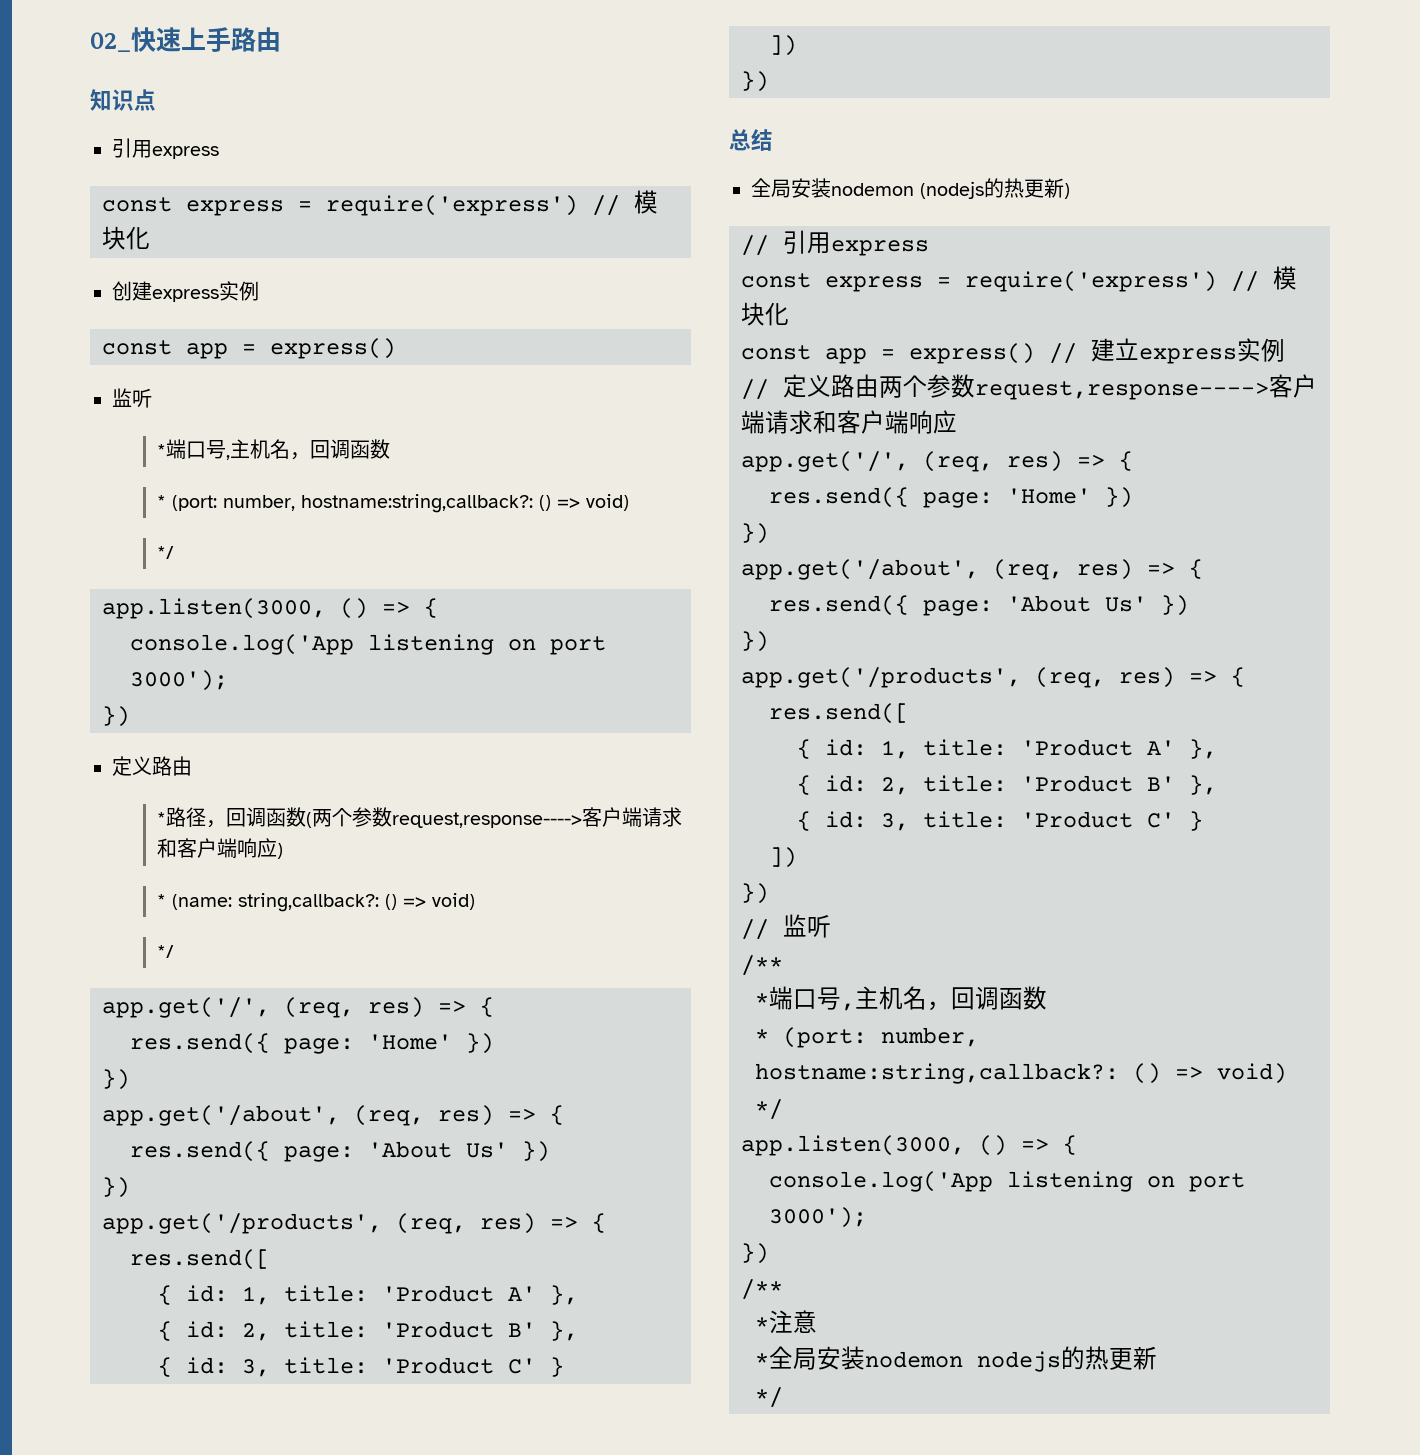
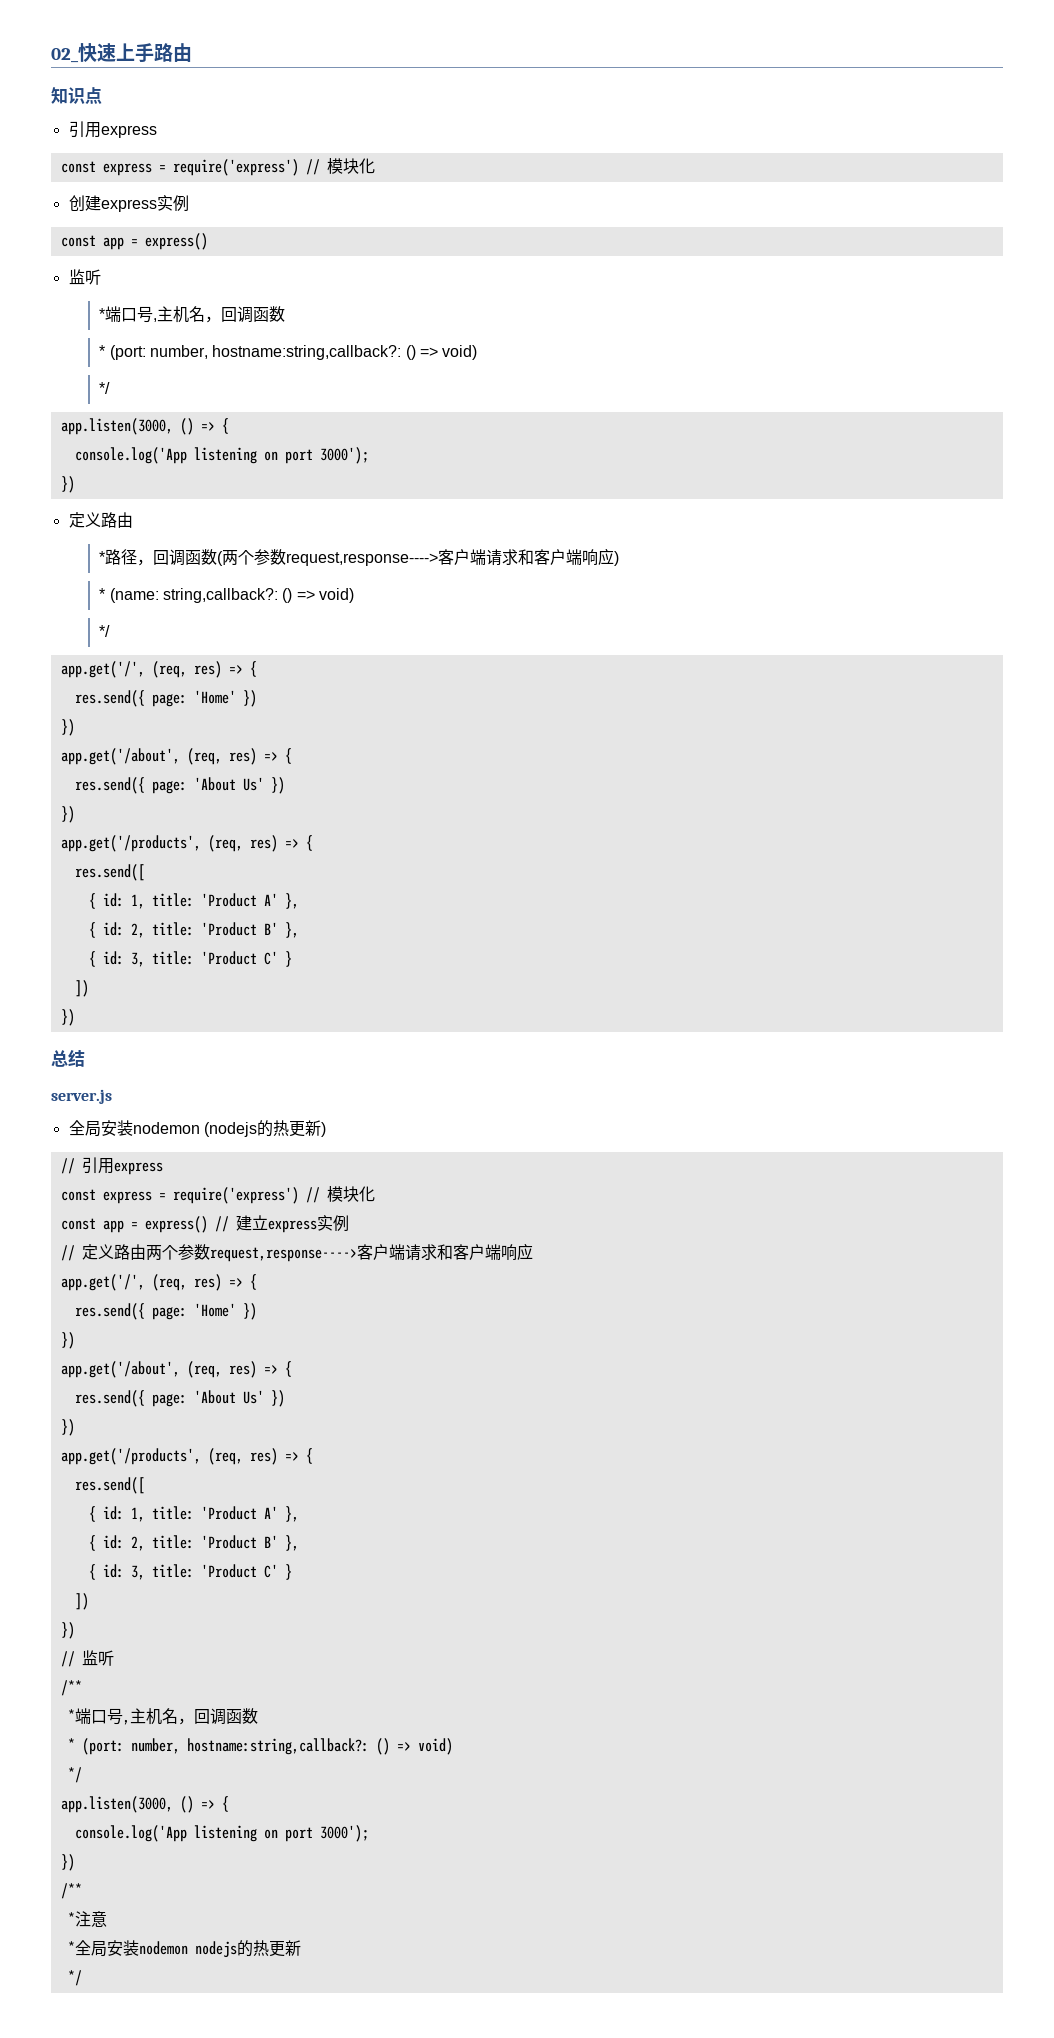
+ server.js

